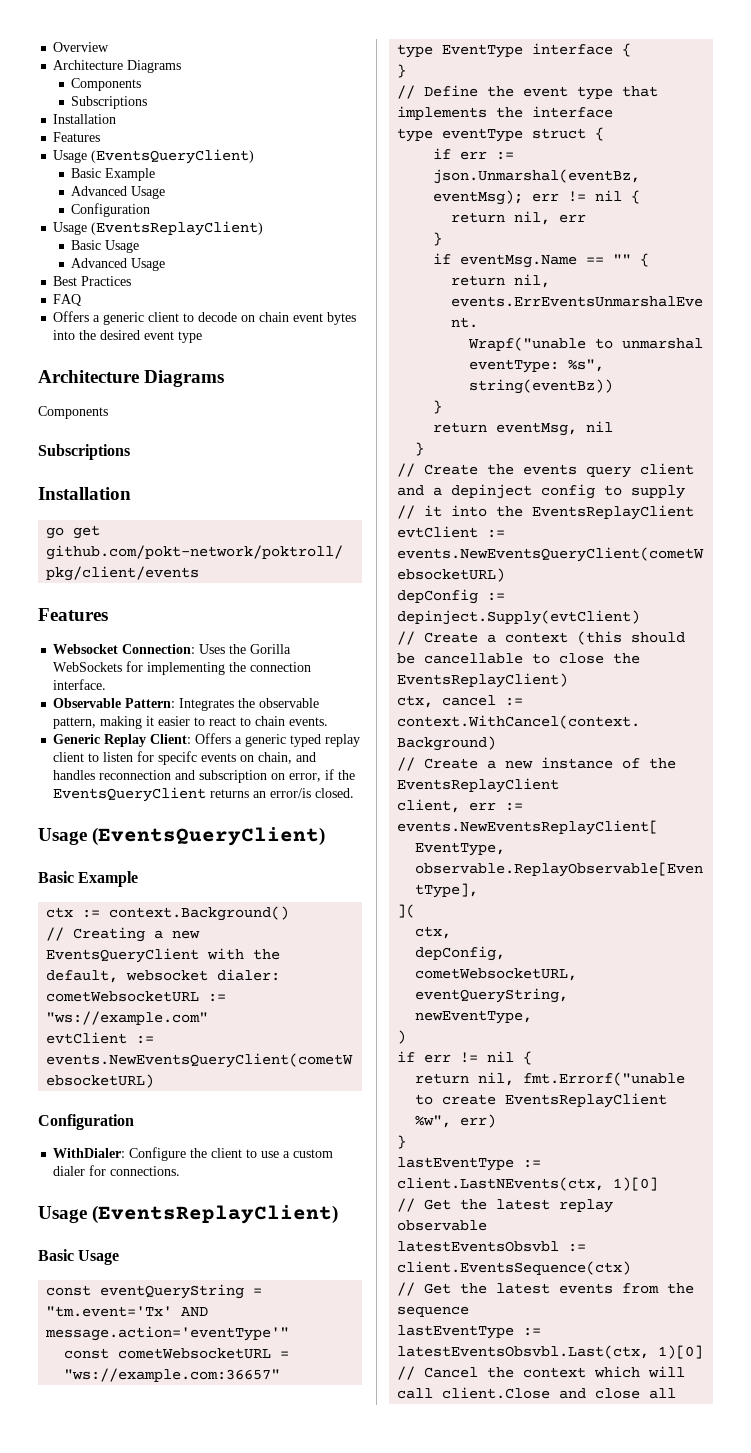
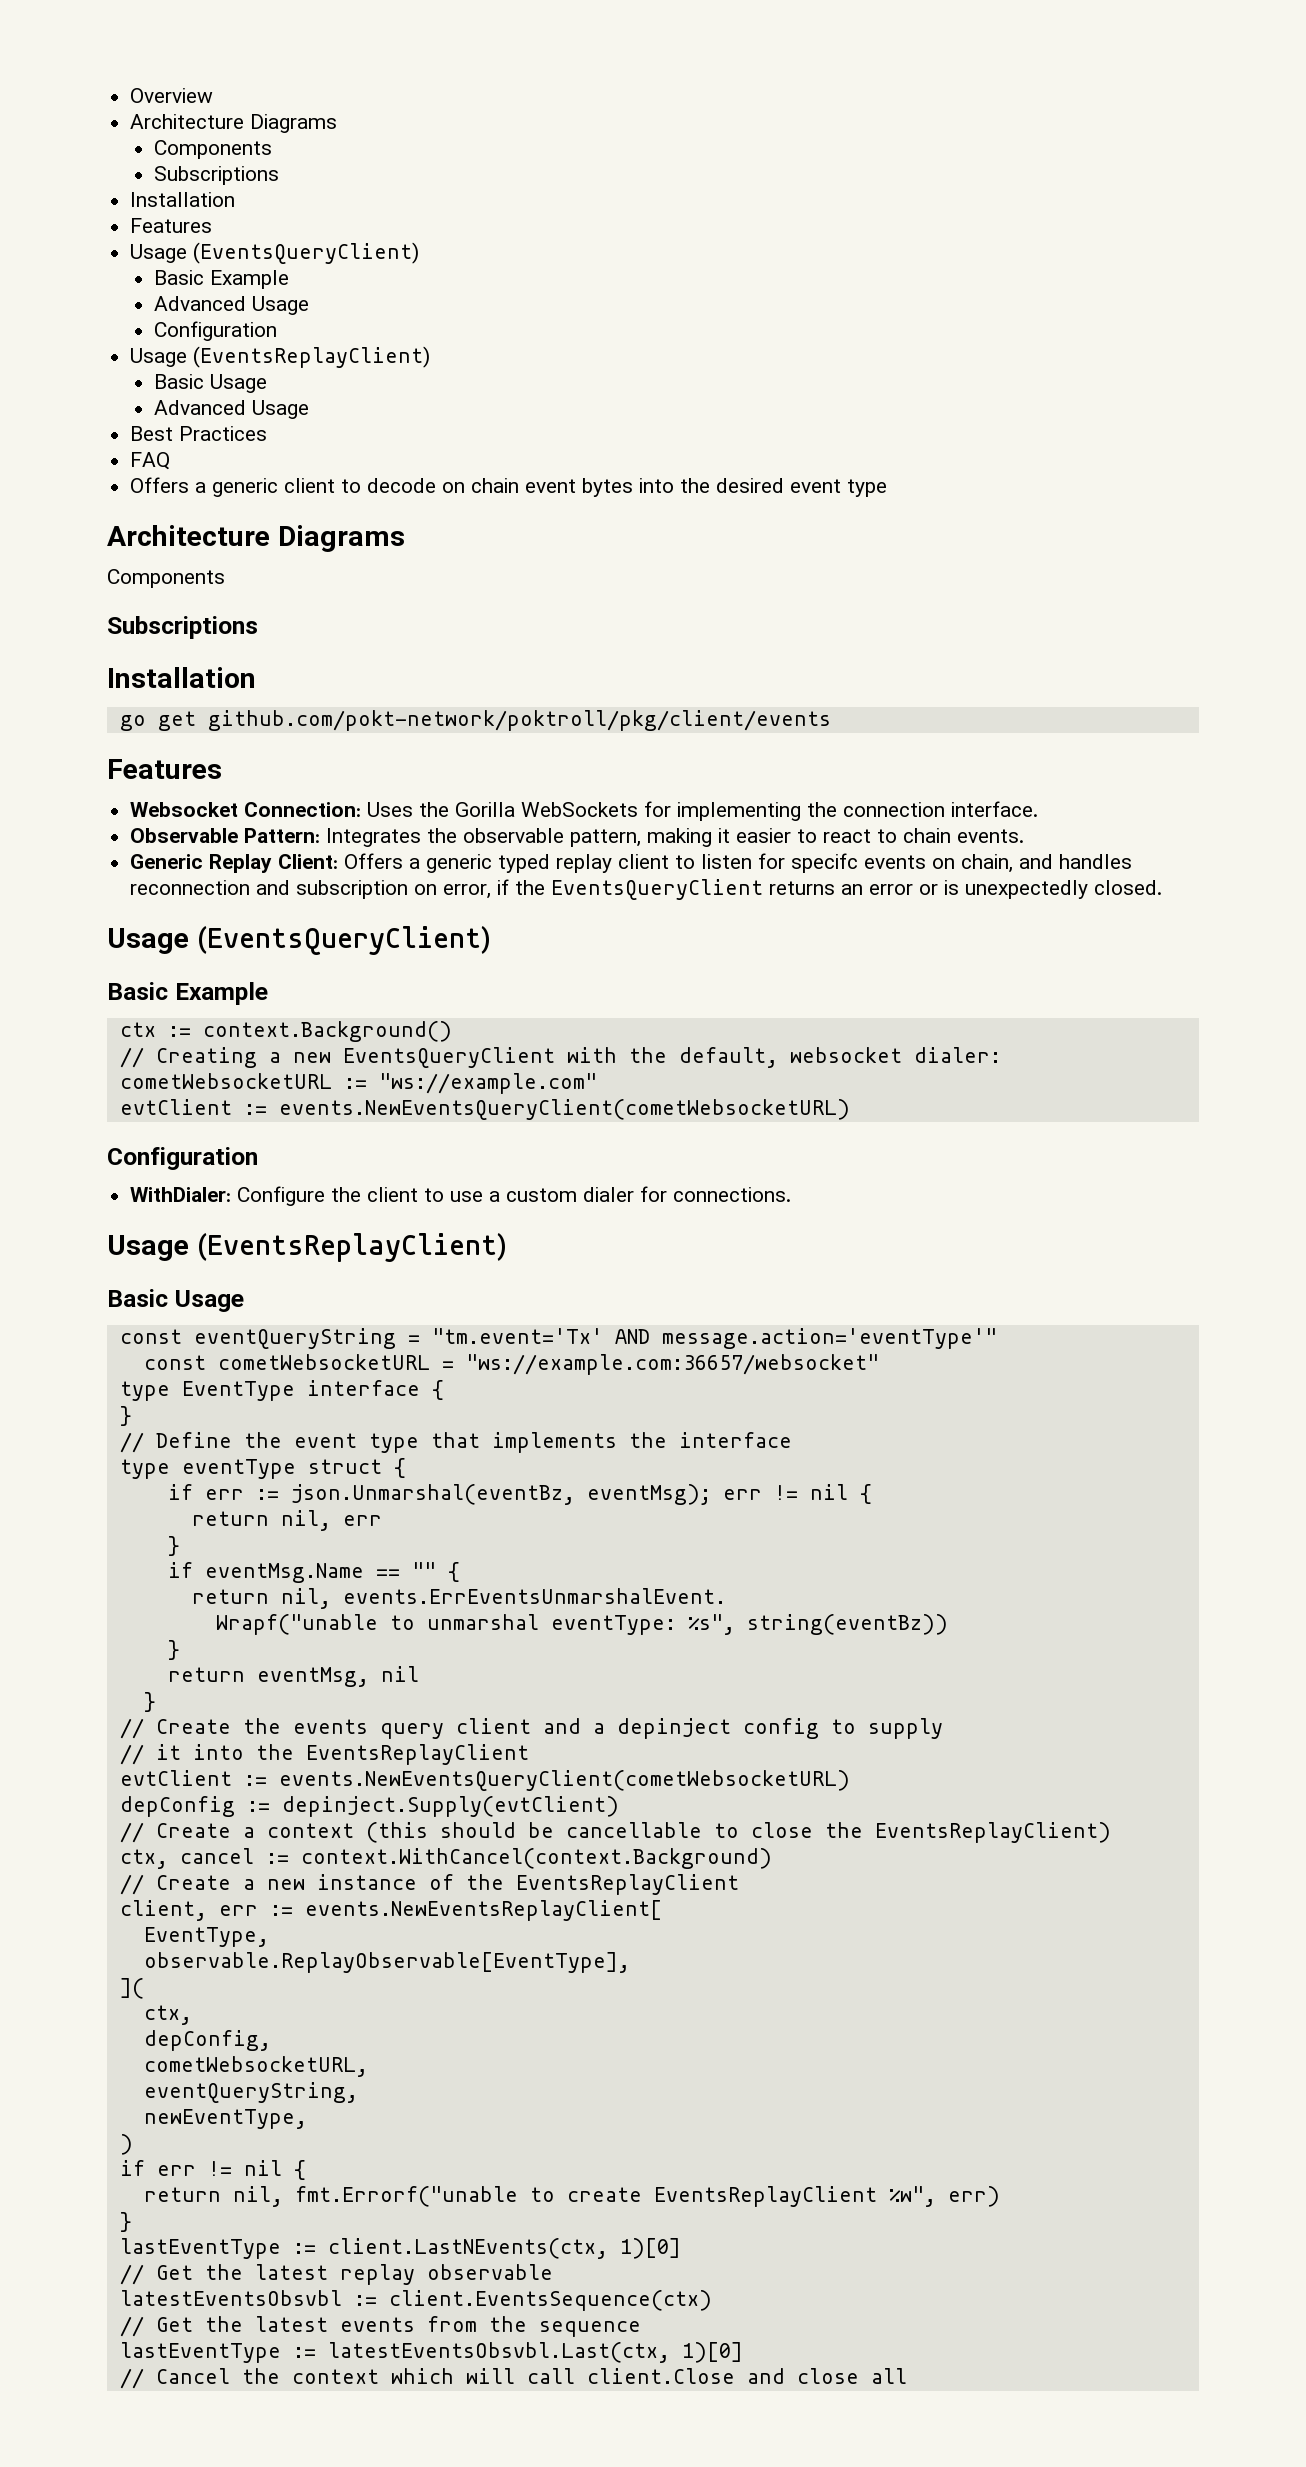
- Generic Replay Client: Offers a generic typed replay client to listen for specifc events on chain, and handles reconnection and subscription on error, if the EventsQueryClient returns an error/is closed.
+ Generic Replay Client: Offers a generic typed replay client to listen for specifc events on chain, and handles reconnection and subscription on error, if the EventsQueryClient returns an error or is unexpectedly closed.
- const cometWebsocketURL = "ws://example.com:36657"
+ const cometWebsocketURL = "ws://example.com:36657/websocket"

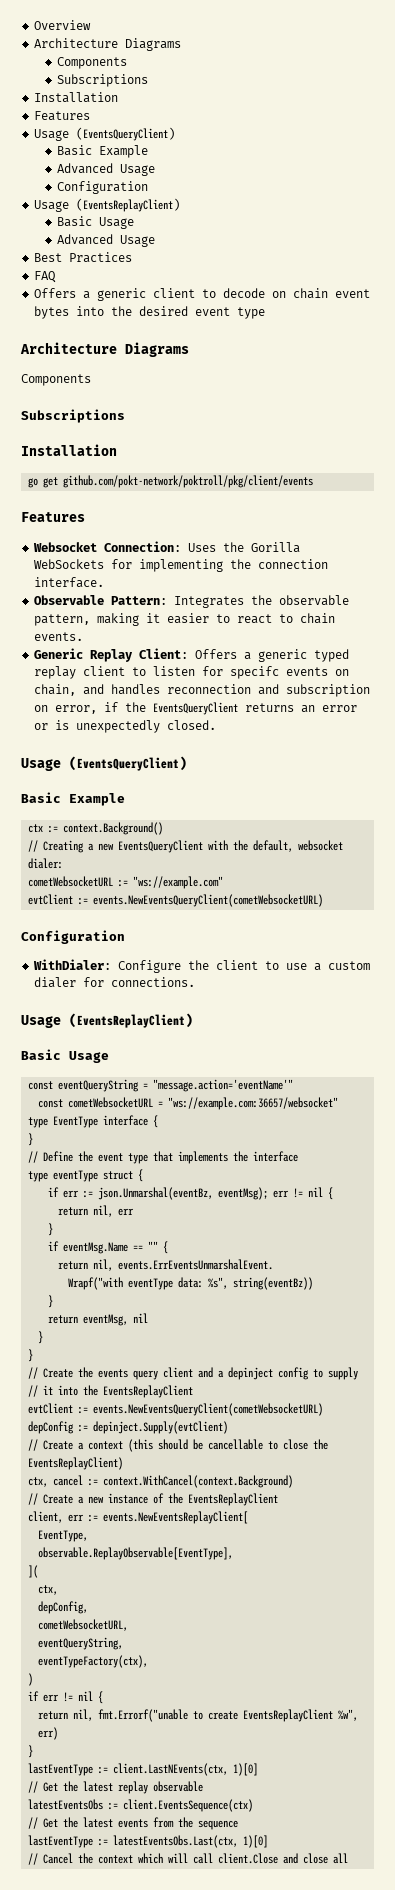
- const eventQueryString = "tm.event='Tx' AND message.action='eventType'"
+ const eventQueryString = "message.action='eventName'"
- Wrapf("unable to unmarshal eventType: %s", string(eventBz))
+ Wrapf("with eventType data: %s", string(eventBz))
  return eventMsg, nil
+ }
- newEventType,
+ eventTypeFactory(ctx),
- latestEventsObsvbl := client.EventsSequence(ctx)
+ latestEventsObs := client.EventsSequence(ctx)
- lastEventType := latestEventsObsvbl.Last(ctx, 1)[0]
+ lastEventType := latestEventsObs.Last(ctx, 1)[0]

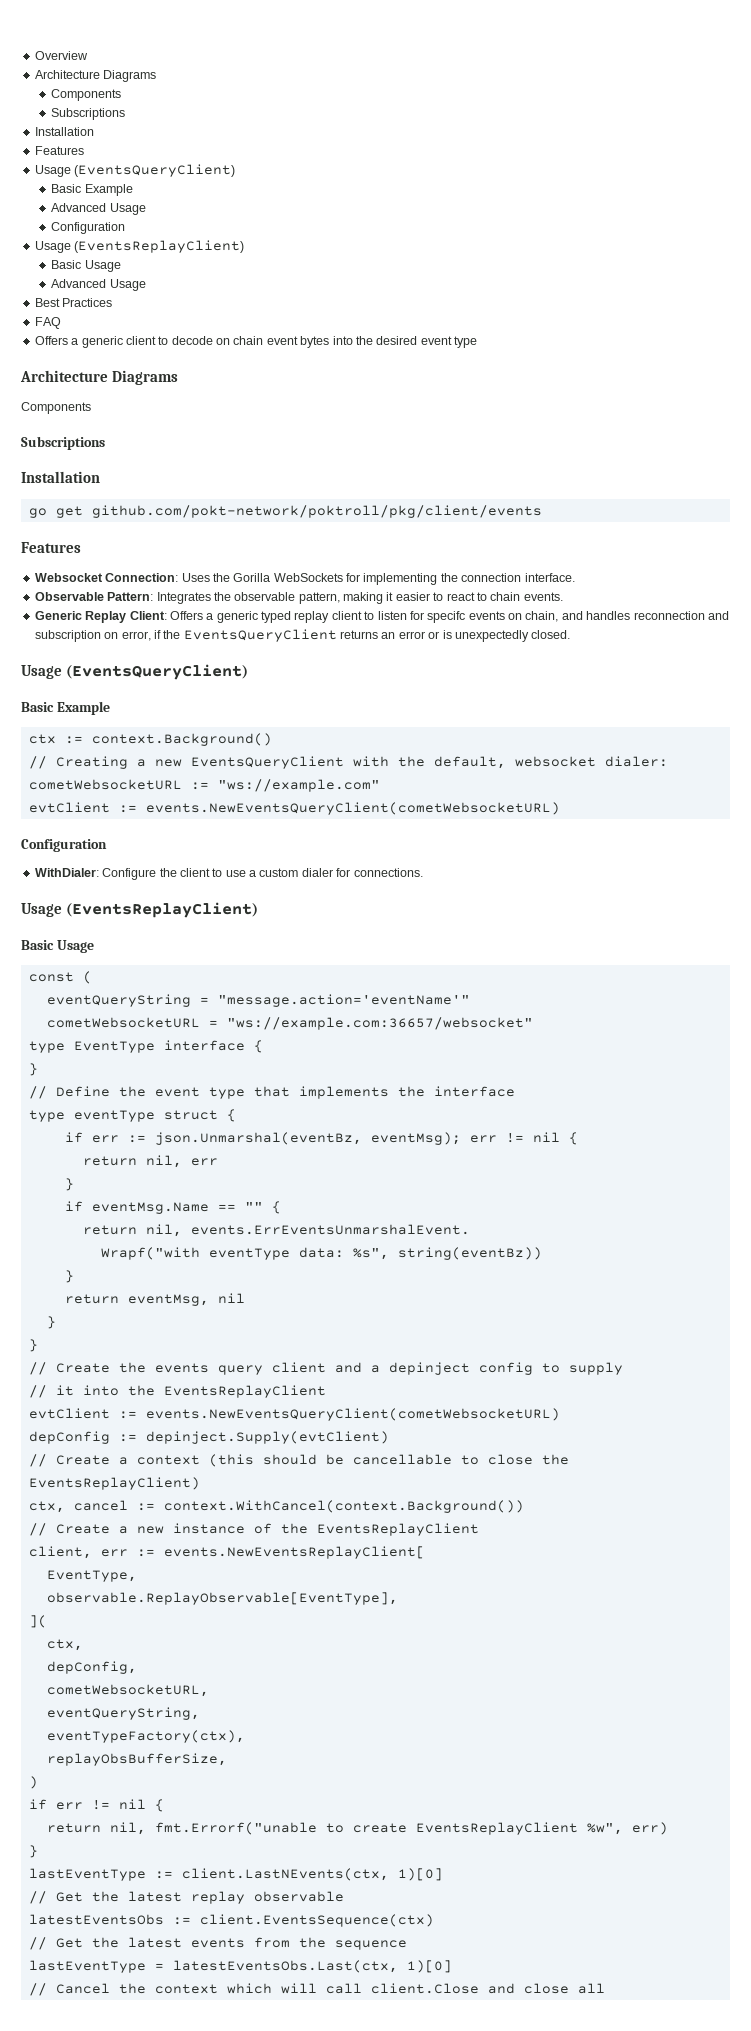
- const eventQueryString = "message.action='eventName'"
+ const (
+ eventQueryString = "message.action='eventName'"
- const cometWebsocketURL = "ws://example.com:36657/websocket"
+ cometWebsocketURL = "ws://example.com:36657/websocket"
- ctx, cancel := context.WithCancel(context.Background)
+ ctx, cancel := context.WithCancel(context.Background())
+ replayObsBufferSize,
- lastEventType := latestEventsObs.Last(ctx, 1)[0]
+ lastEventType = latestEventsObs.Last(ctx, 1)[0]

